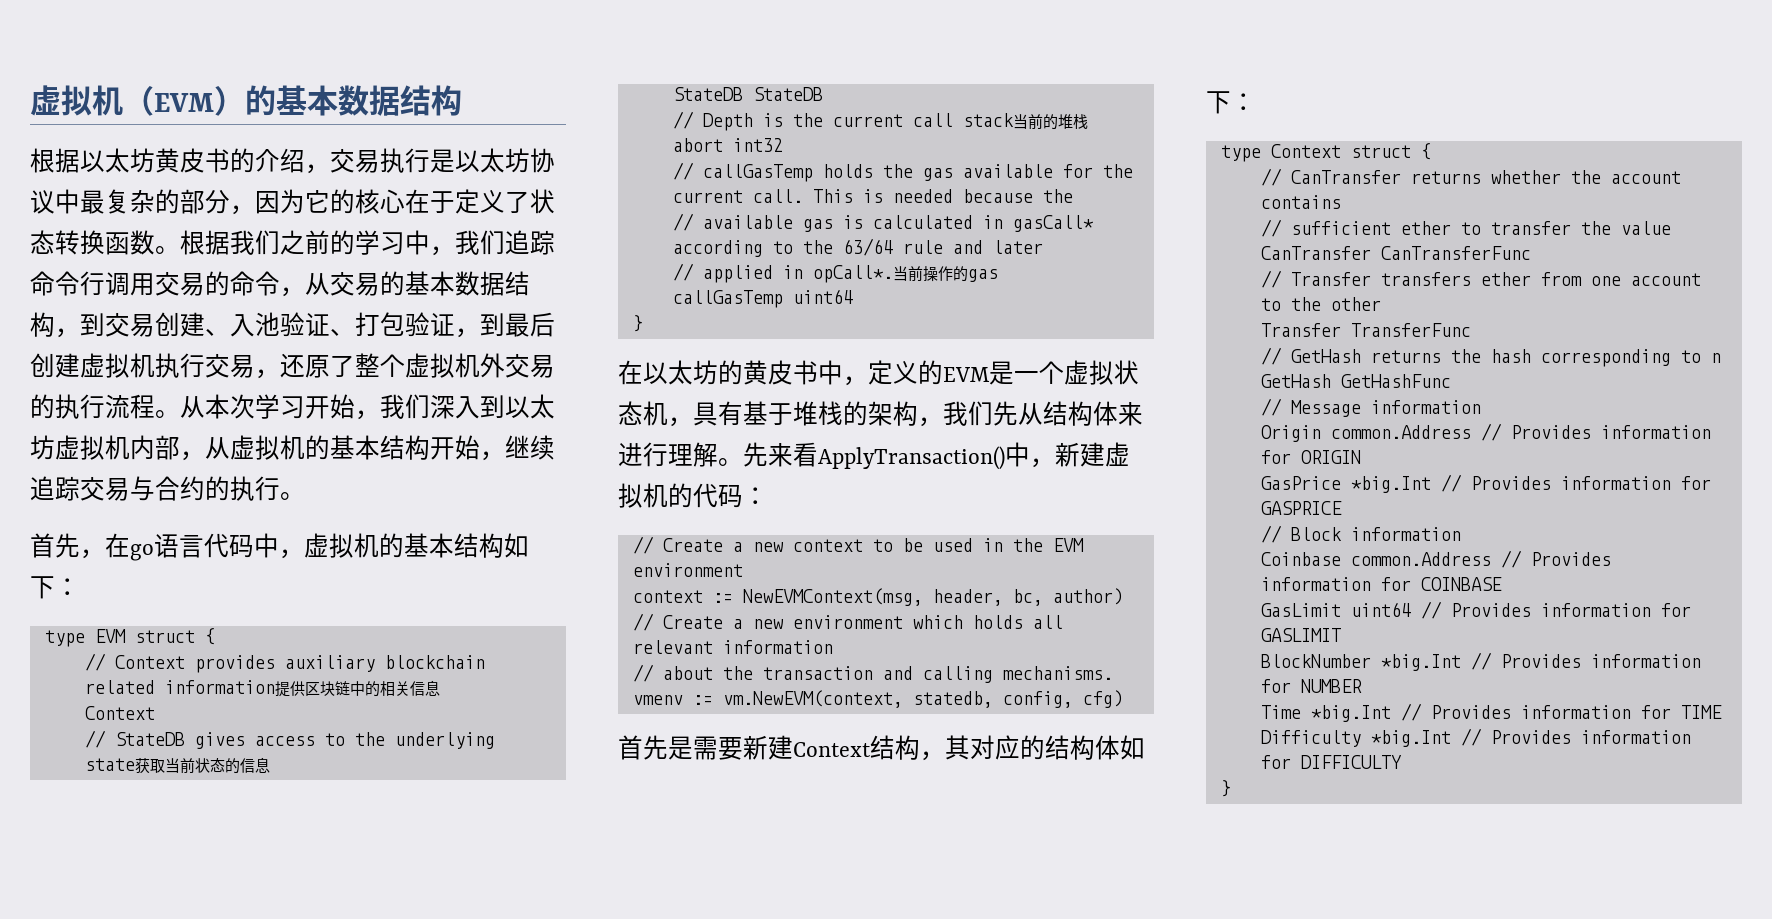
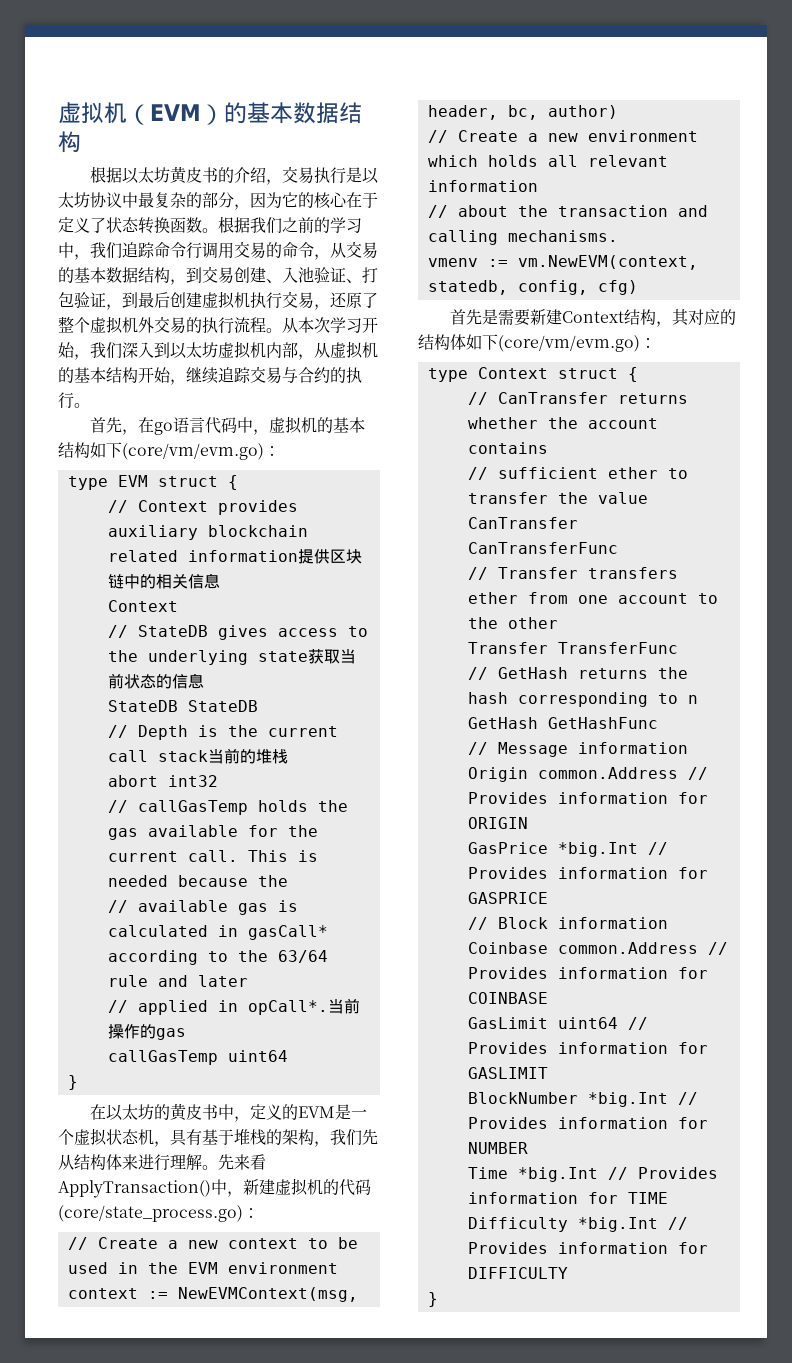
- 首先，在go语言代码中，虚拟机的基本结构如下：
+ 首先，在go语言代码中，虚拟机的基本结构如下(core/vm/evm.go)：
- 先来看ApplyTransaction()中，新建虚拟机的代码：
+ 先来看ApplyTransaction()中，新建虚拟机的代码(core/state_process.go)：
- 首先是需要新建Context结构，其对应的结构体如下：
+ 首先是需要新建Context结构，其对应的结构体如下(core/vm/evm.go)：

